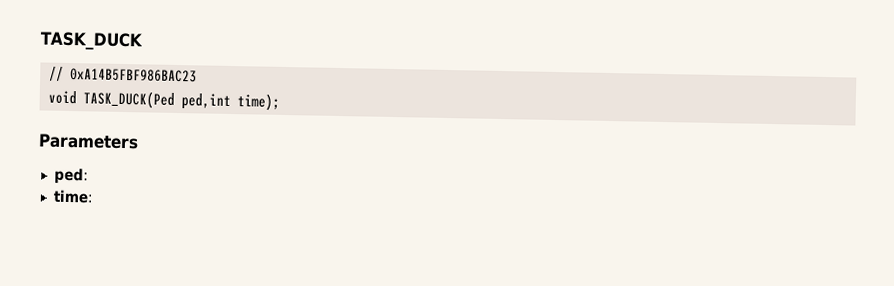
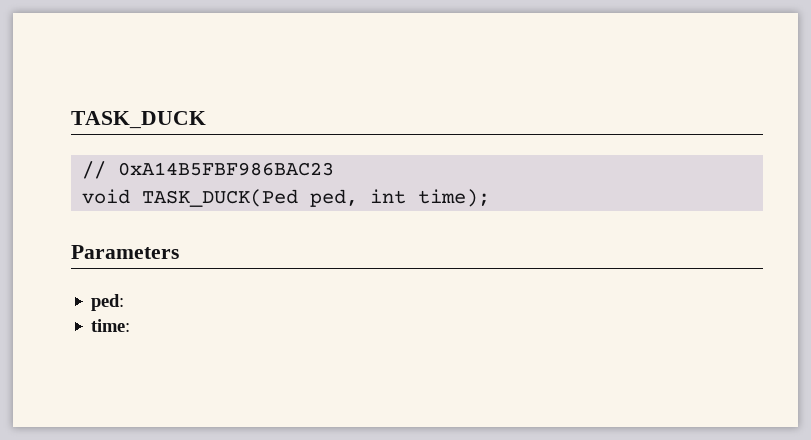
- void TASK_DUCK(Ped ped,int time);
+ void TASK_DUCK(Ped ped, int time);

